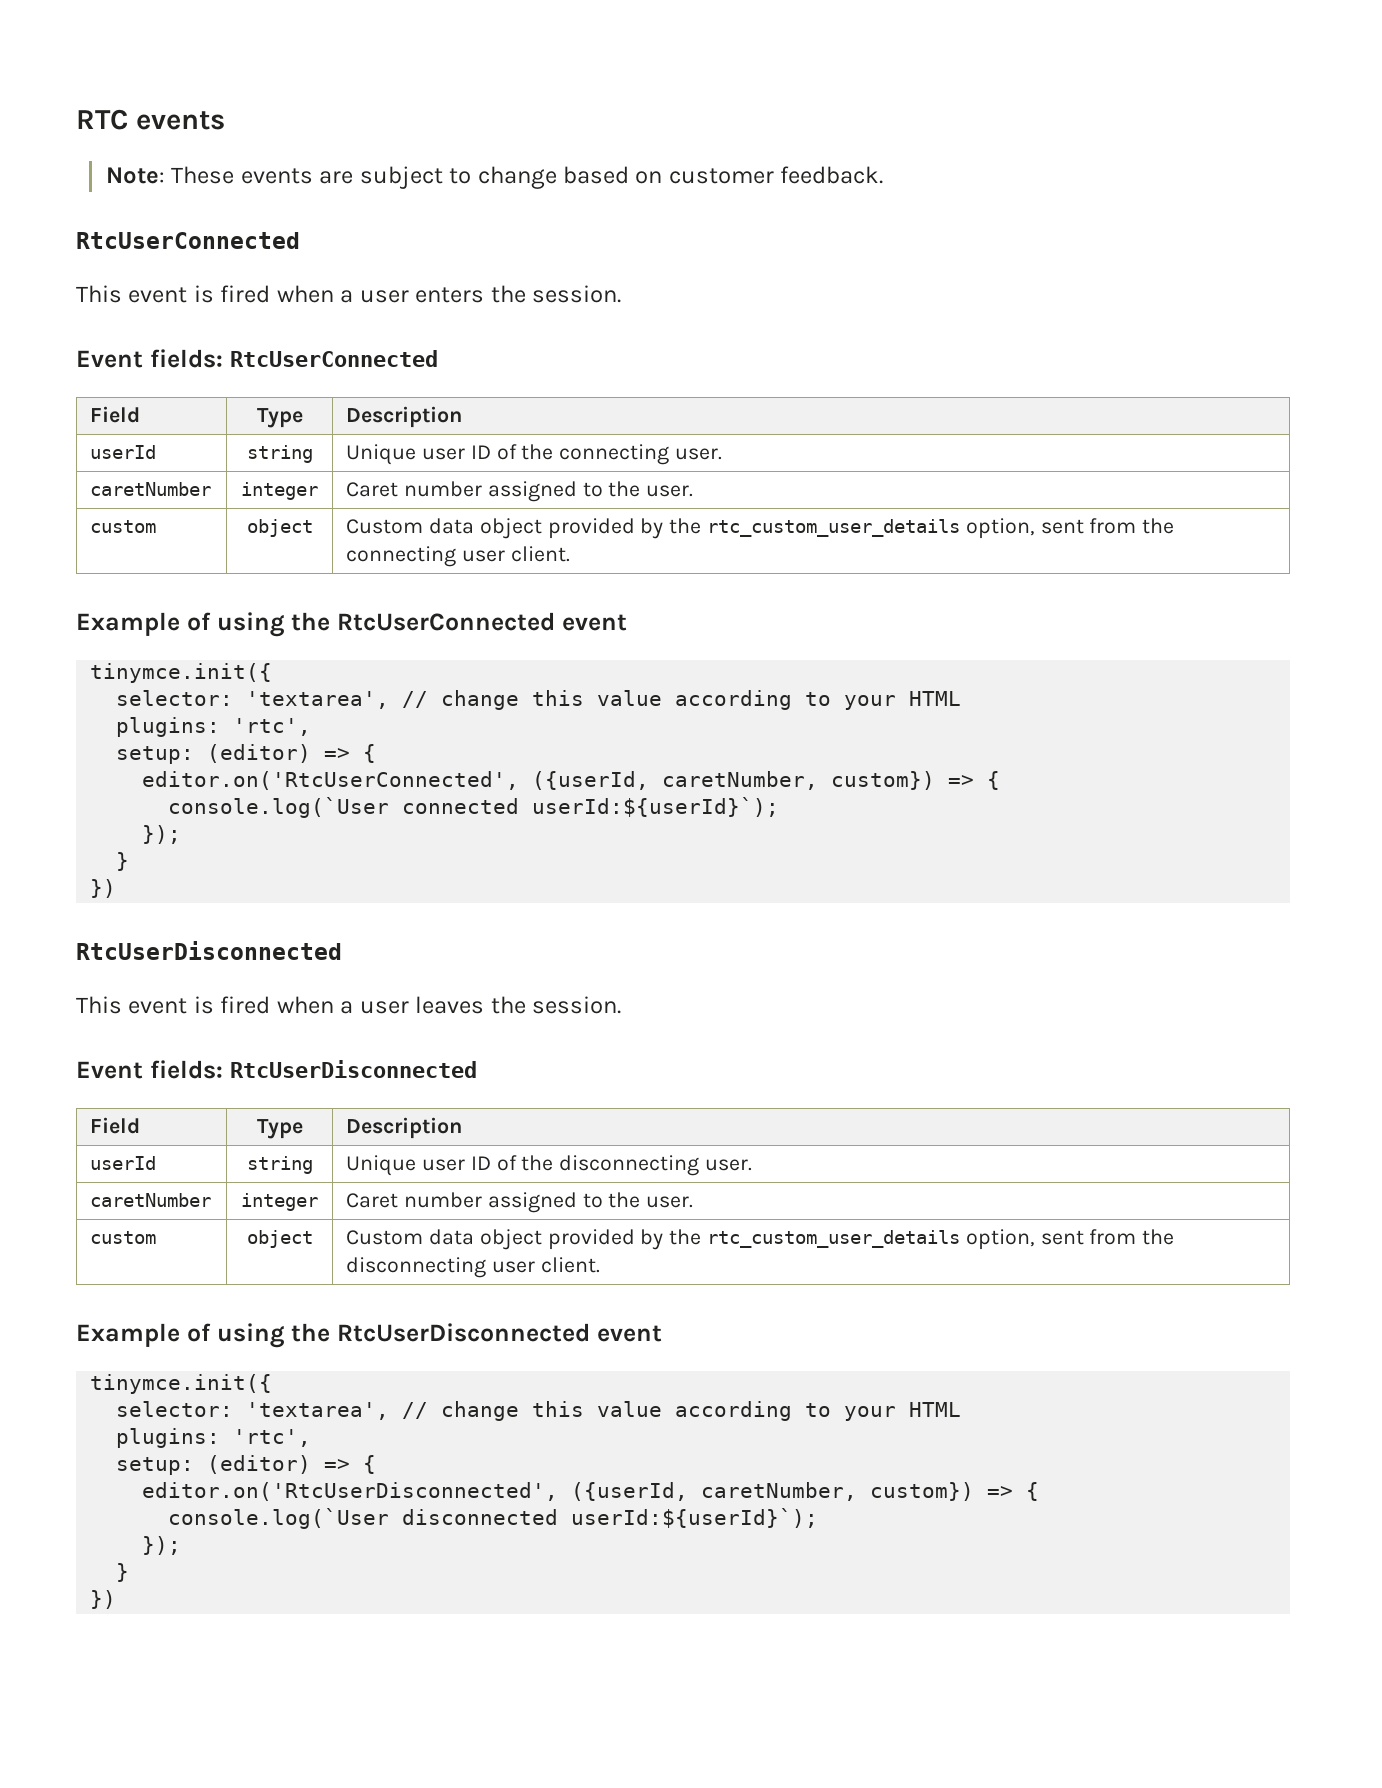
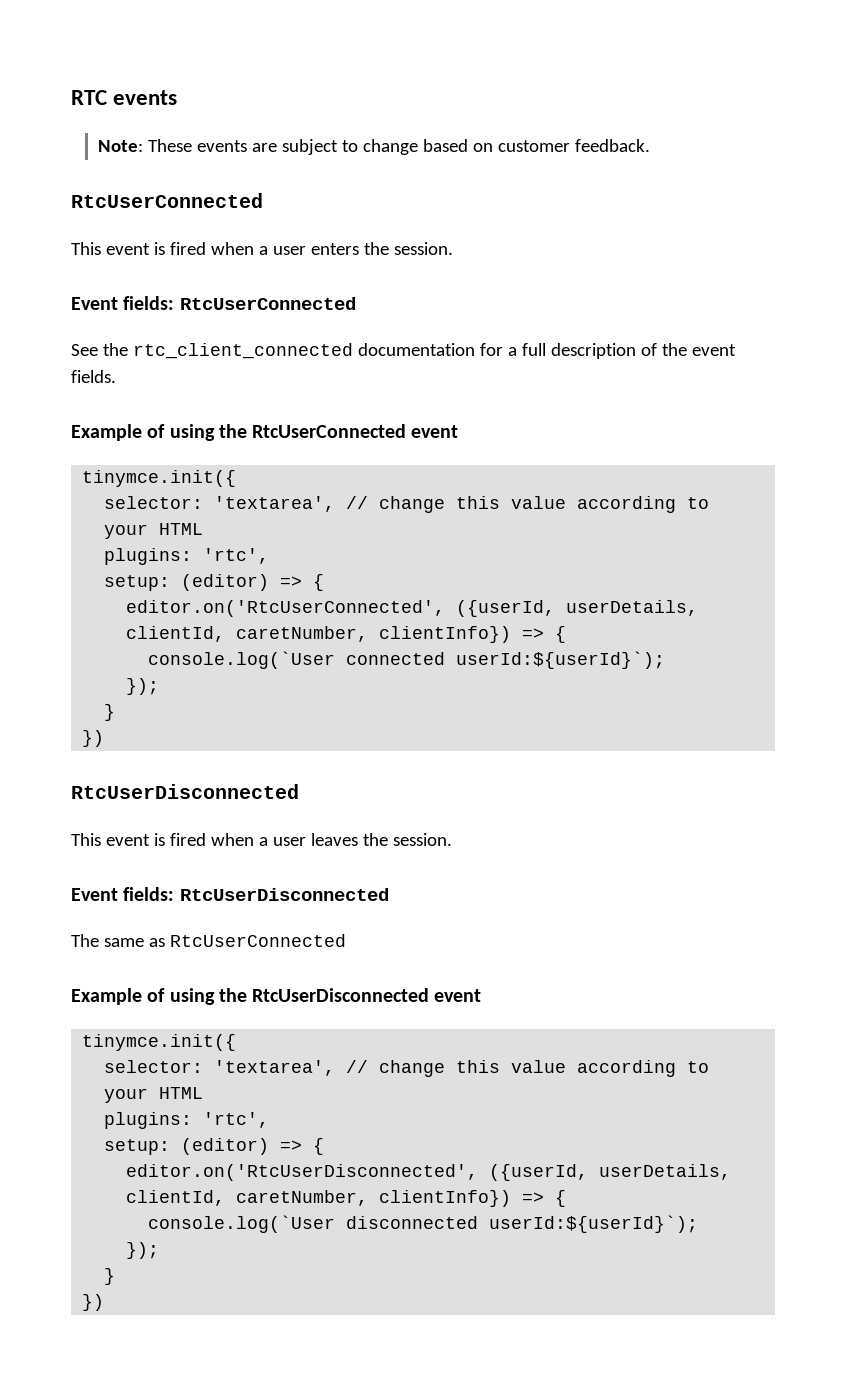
  Event fields: RtcUserConnected
- Field | Type | Description
- userId | string | Unique user ID of the connecting user.
- caretNumber | integer | Caret number assigned to the user.
- custom | object | Custom data object provided by the rtc_custom_user_details option, sent from the connecting user client.
+ See the rtc_client_connected documentation for a full description of the event fields.
- editor.on('RtcUserConnected', ({userId, caretNumber, custom}) => {
+ editor.on('RtcUserConnected', ({userId, userDetails, clientId, caretNumber, clientInfo}) => {
  Event fields: RtcUserDisconnected
- Field | Type | Description
- userId | string | Unique user ID of the disconnecting user.
- caretNumber | integer | Caret number assigned to the user.
- custom | object | Custom data object provided by the rtc_custom_user_details option, sent from the disconnecting user client.
+ The same as RtcUserConnected
- editor.on('RtcUserDisconnected', ({userId, caretNumber, custom}) => {
+ editor.on('RtcUserDisconnected', ({userId, userDetails, clientId, caretNumber, clientInfo}) => {

